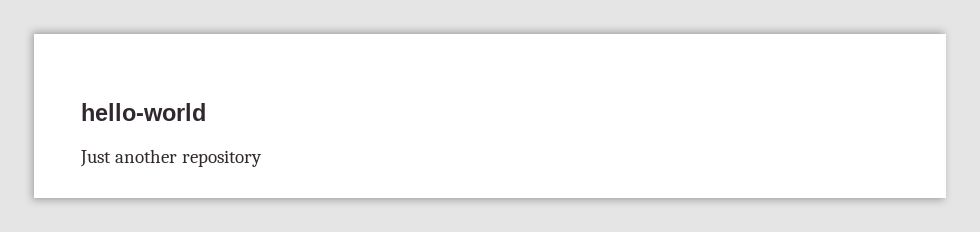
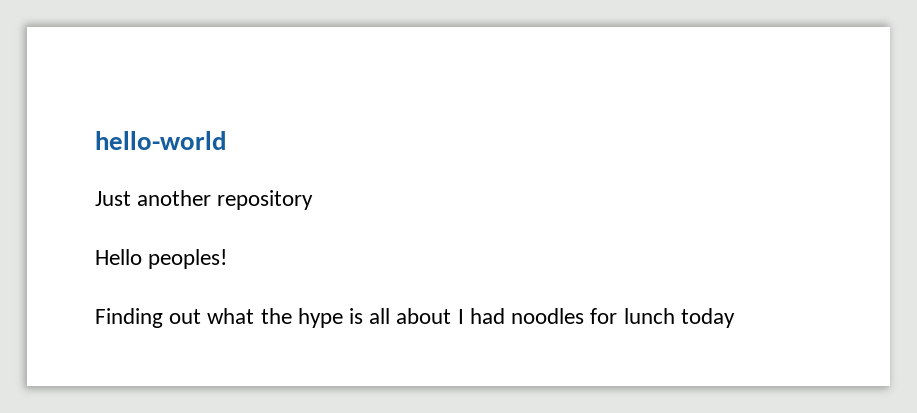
+ Hello peoples!
+ Finding out what the hype is all about I had noodles for lunch today

